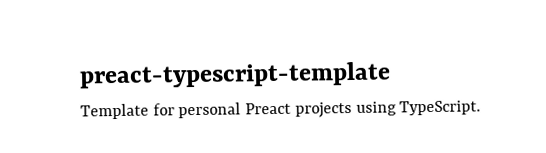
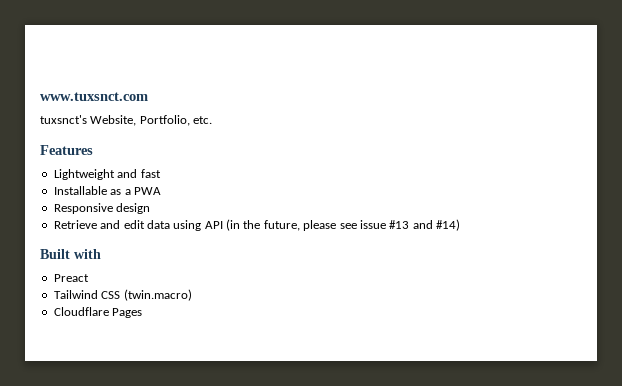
- preact-typescript-template
- Template for personal Preact projects using TypeScript.
+ www.tuxsnct.com
+ tuxsnct's Website, Portfolio, etc.
+ Features
+ Lightweight and fast
+ Installable as a PWA
+ Responsive design
+ Retrieve and edit data using API (in the future, please see issue #13 and #14)
+ Built with
+ Preact
+ Tailwind CSS (twin.macro)
+ Cloudflare Pages

